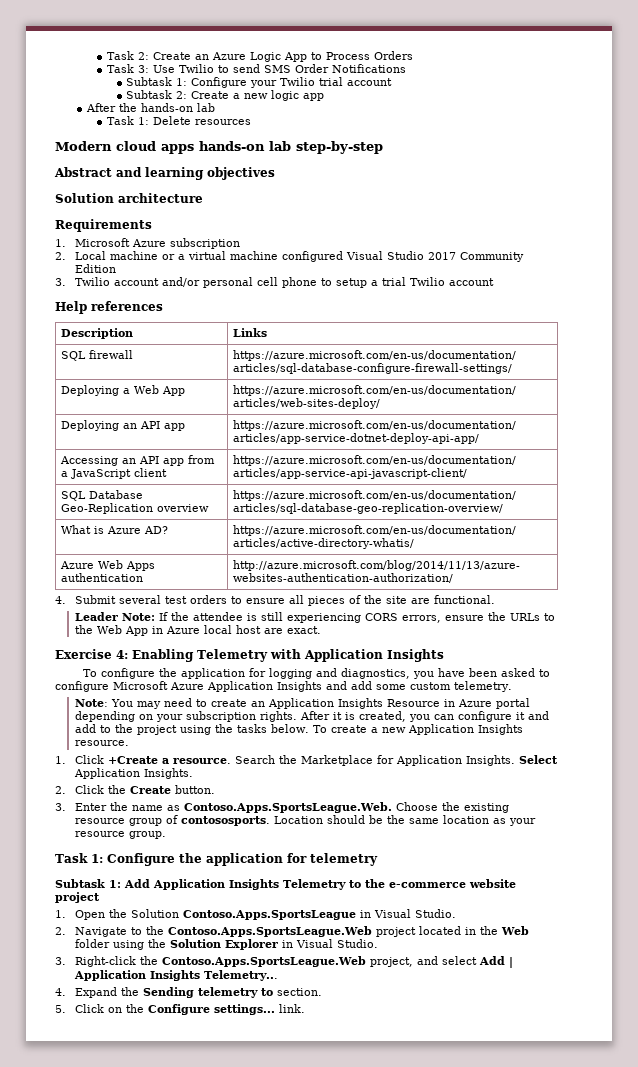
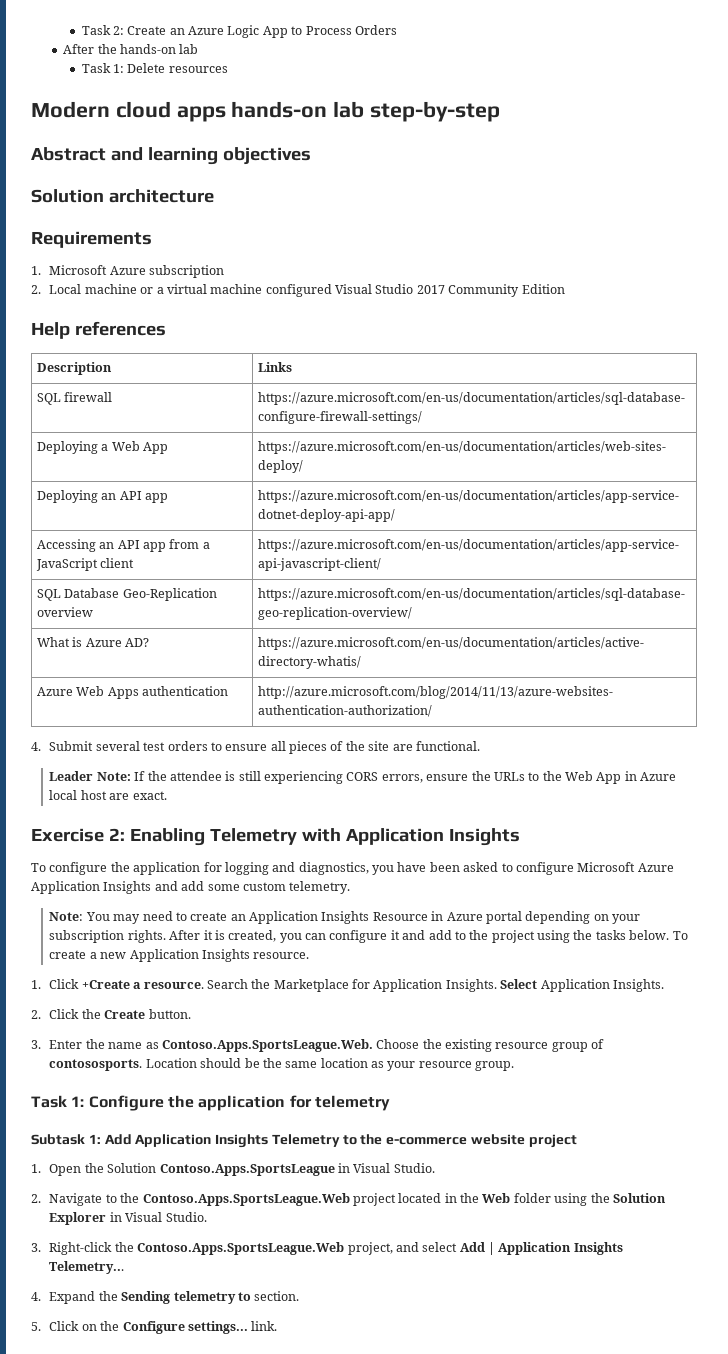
- Task 3: Use Twilio to send SMS Order Notifications
- Subtask 1: Configure your Twilio trial account
- Subtask 2: Create a new logic app
- 3. Twilio account and/or personal cell phone to setup a trial Twilio account
- Exercise 4: Enabling Telemetry with Application Insights
+ Exercise 2: Enabling Telemetry with Application Insights

